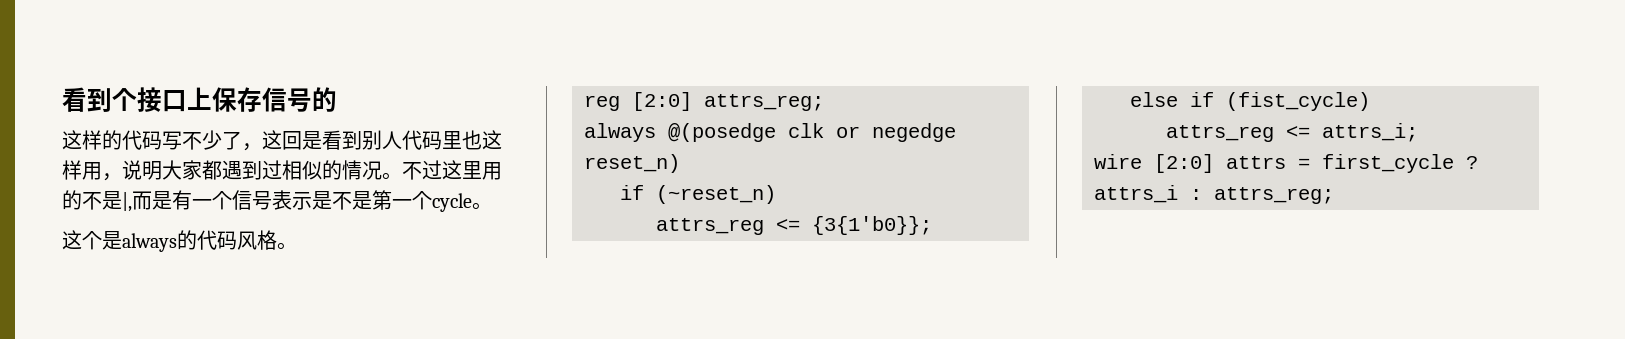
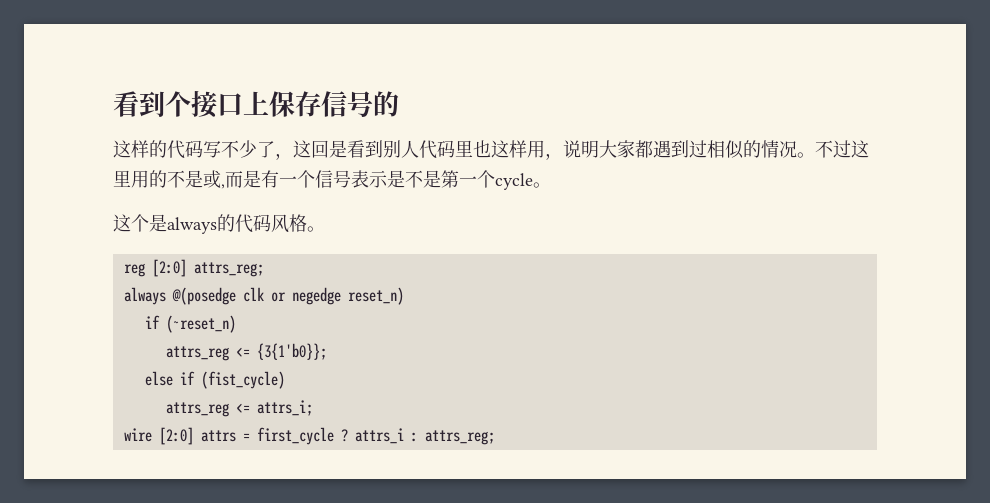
- 不过这里用的不是|,而是有一个信号表示是不是第一个cycle。
+ 不过这里用的不是或,而是有一个信号表示是不是第一个cycle。

